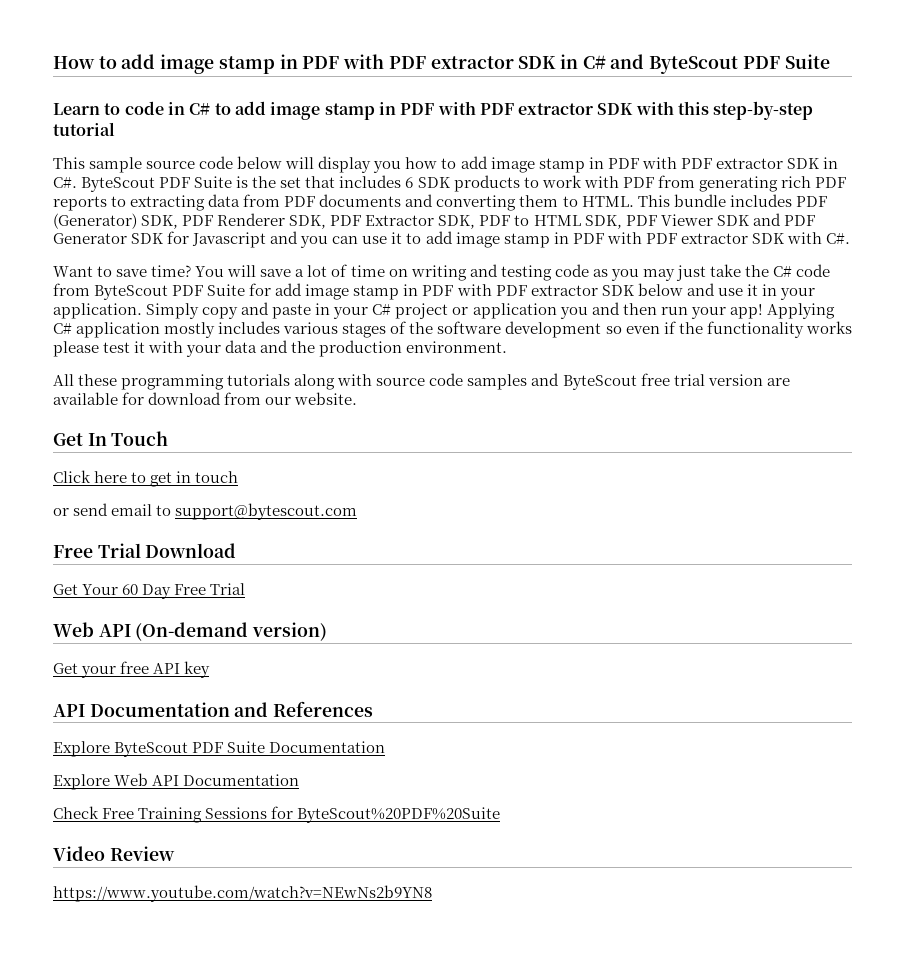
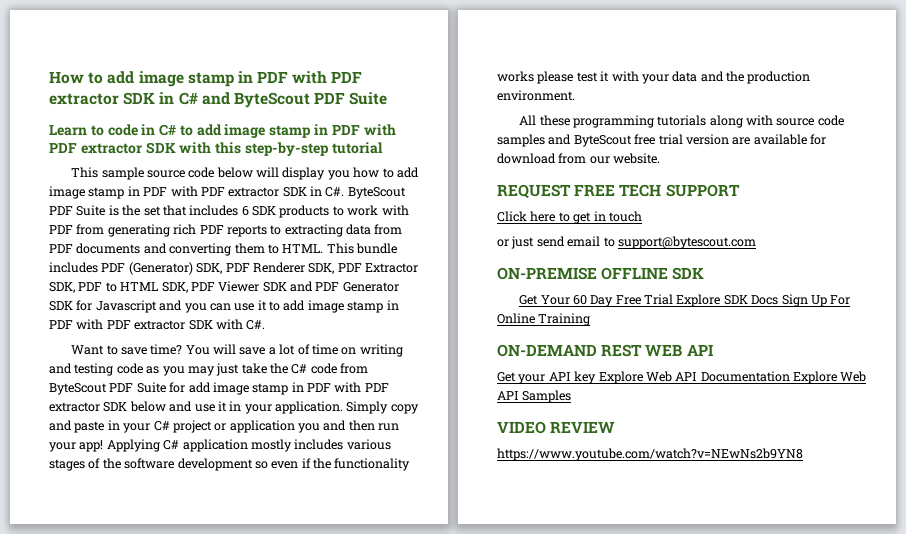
- Get In Touch
+ REQUEST FREE TECH SUPPORT
- or send email to support@bytescout.com
+ or just send email to support@bytescout.com
- Free Trial Download
+ ON-PREMISE OFFLINE SDK
- Get Your 60 Day Free Trial
- Web API (On-demand version)
+ Get Your 60 Day Free Trial Explore SDK Docs Sign Up For Online Training
+ ON-DEMAND REST WEB API
- Get your free API key
- API Documentation and References
- Explore ByteScout PDF Suite Documentation
- Explore Web API Documentation
- Check Free Training Sessions for ByteScout%20PDF%20Suite
- Video Review
+ Get your API key Explore Web API Documentation Explore Web API Samples
+ VIDEO REVIEW

